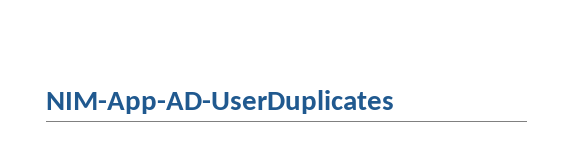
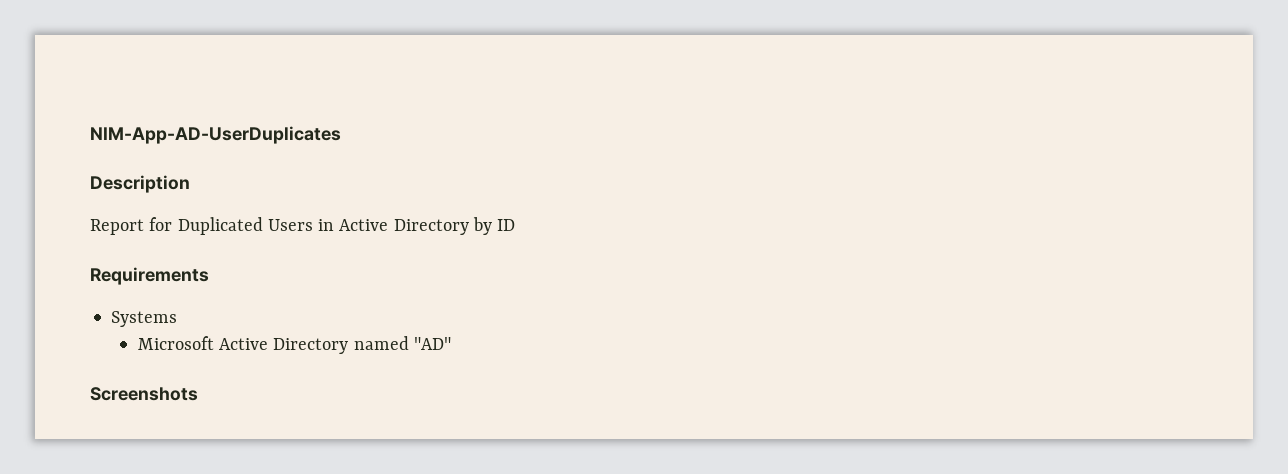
+ Description
+ Report for Duplicated Users in Active Directory by ID
+ Requirements
+ Systems
+ Microsoft Active Directory named "AD"
+ Screenshots

